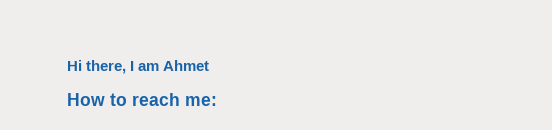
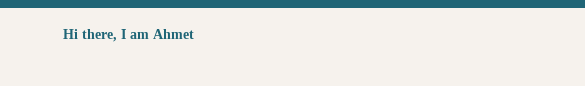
- How to reach me:

